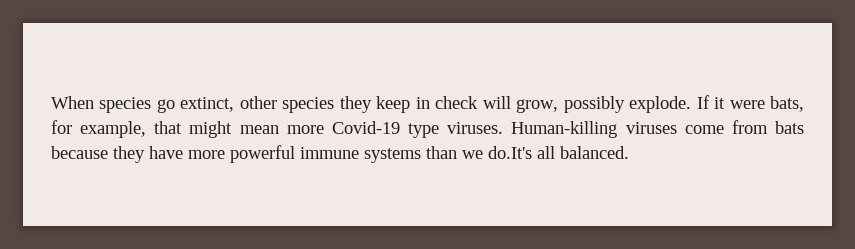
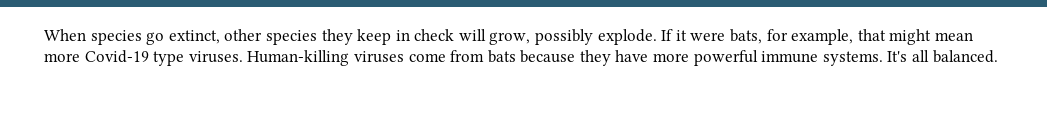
- Human-killing viruses come from bats because they have more powerful immune systems than we do.It's all balanced.
+ Human-killing viruses come from bats because they have more powerful immune systems. It's all balanced.

